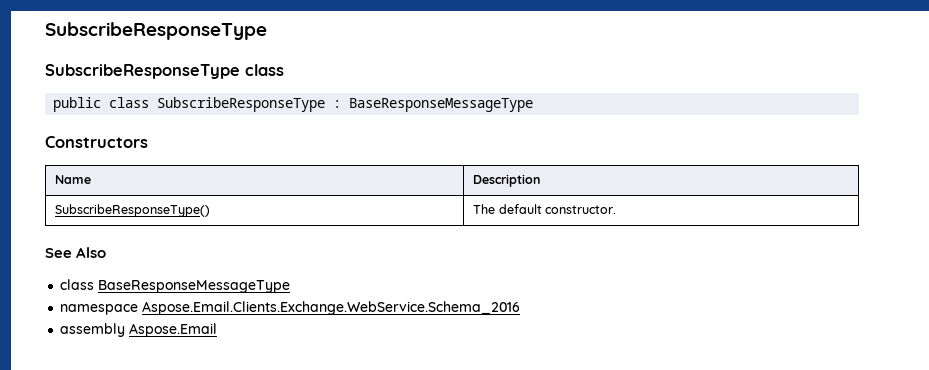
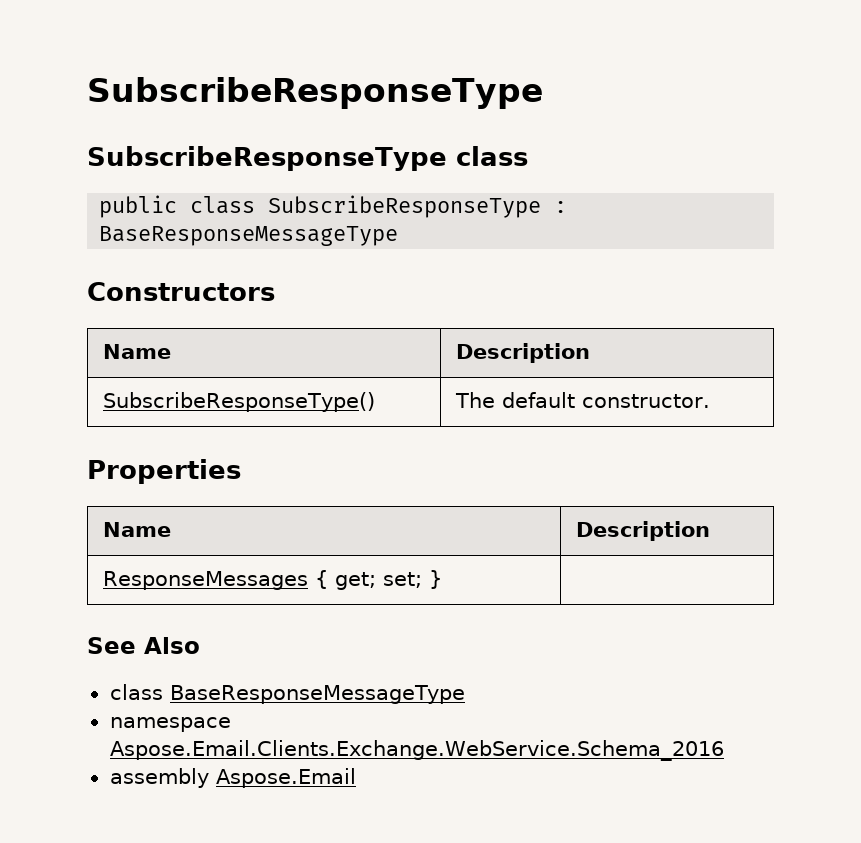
+ Properties
+ Name | Description
+ ResponseMessages { get; set; } |

